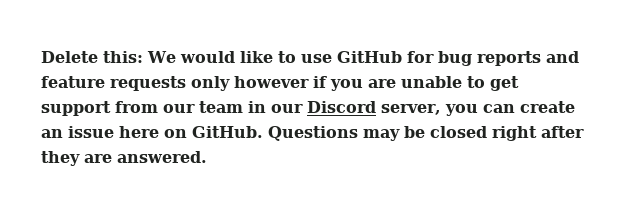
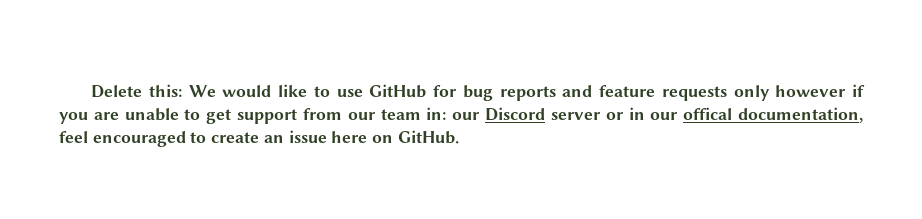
- Delete this: We would like to use GitHub for bug reports and feature requests only however if you are unable to get support from our team in our Discord server, you can create an issue here on GitHub. Questions may be closed right after they are answered.
+ Delete this: We would like to use GitHub for bug reports and feature requests only however if you are unable to get support from our team in: our Discord server or in our offical documentation, feel encouraged to create an issue here on GitHub.

